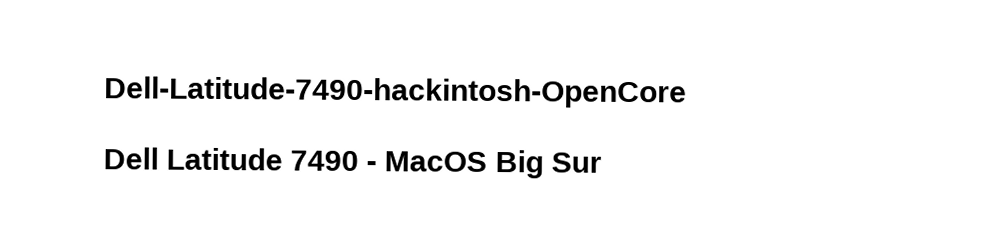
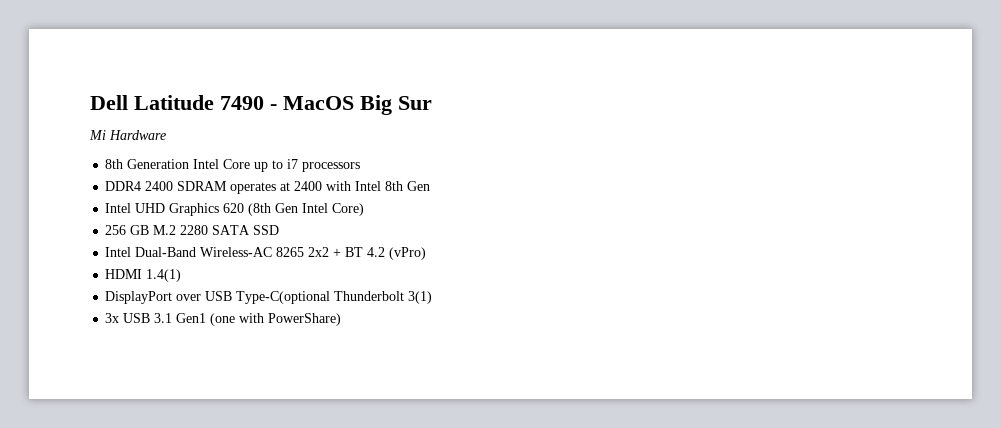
- Dell-Latitude-7490-hackintosh-OpenCore
+ Mi Hardware
+ 8th Generation Intel Core up to i7 processors
+ DDR4 2400 SDRAM operates at 2400 with Intel 8th Gen
+ Intel UHD Graphics 620 (8th Gen Intel Core)
+ 256 GB M.2 2280 SATA SSD
+ Intel Dual-Band Wireless-AC 8265 2x2 + BT 4.2 (vPro)
+ HDMI 1.4(1)
+ DisplayPort over USB Type-C(optional Thunderbolt 3(1)
+ 3x USB 3.1 Gen1 (one with PowerShare)

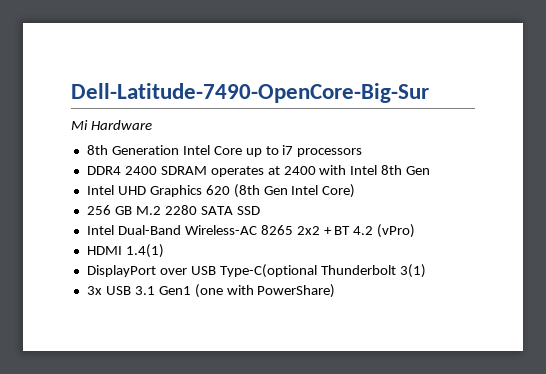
- Dell Latitude 7490 - MacOS Big Sur
+ Dell-Latitude-7490-OpenCore-Big-Sur

